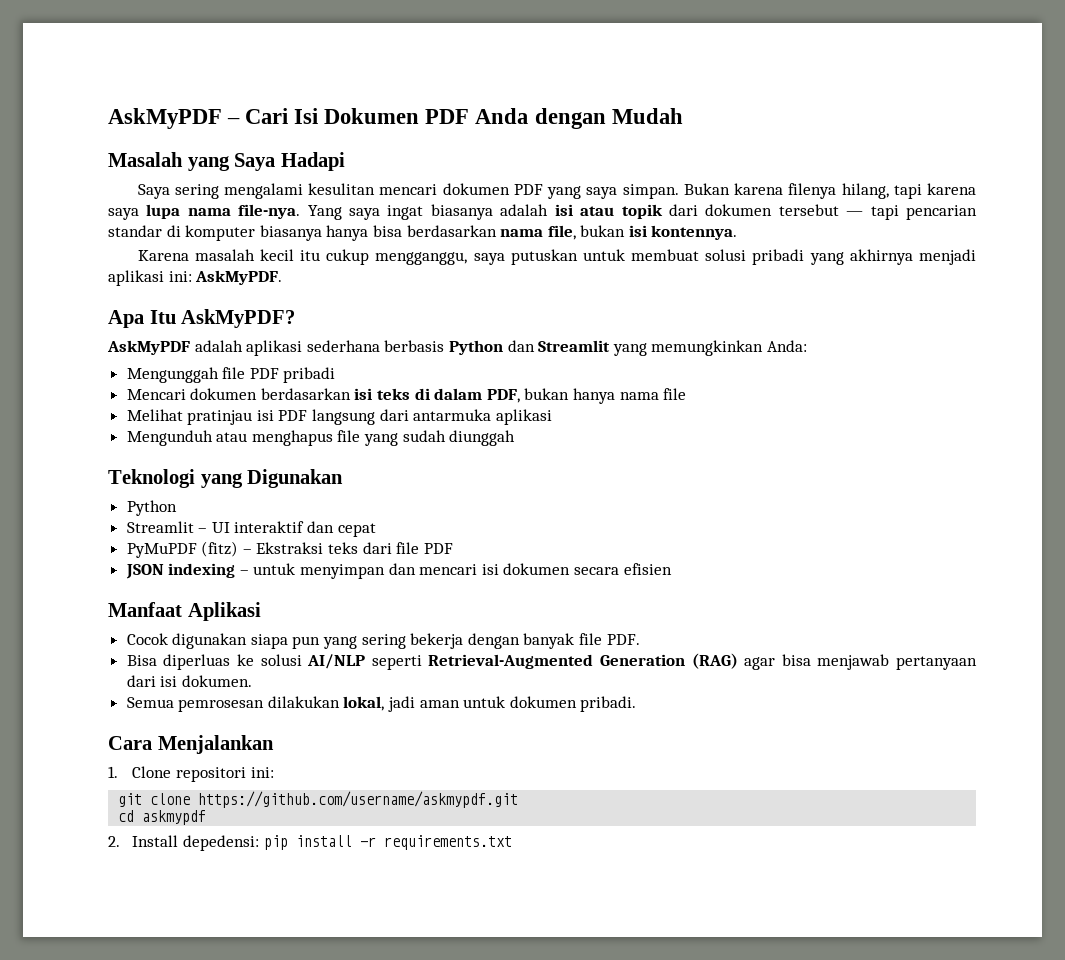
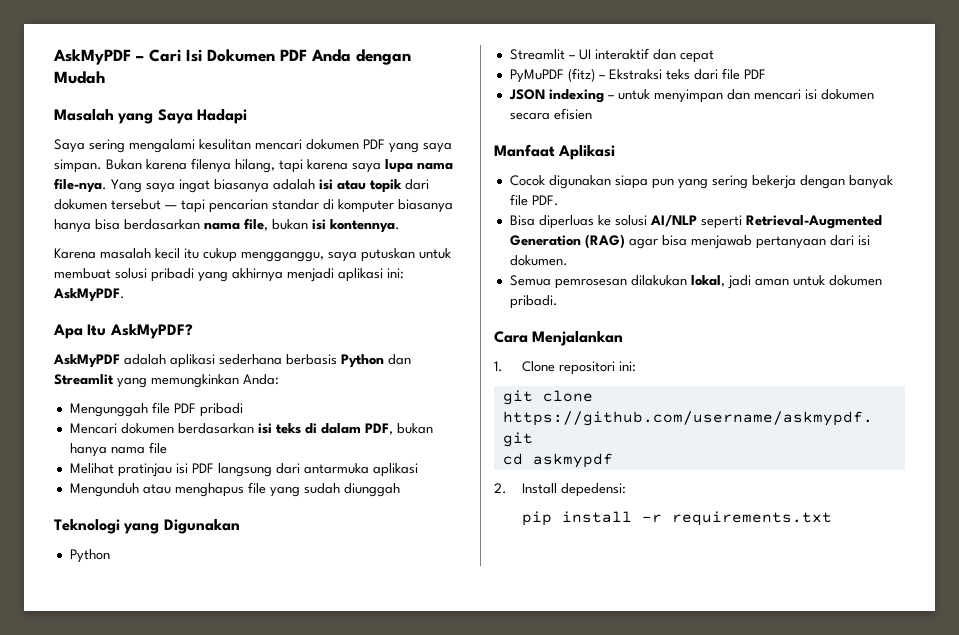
- 2. Install depedensi: pip install -r requirements.txt
+ 2. Install depedensi:
+ pip install -r requirements.txt

